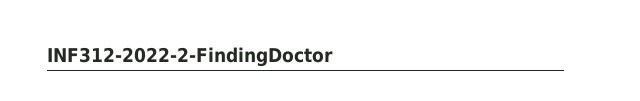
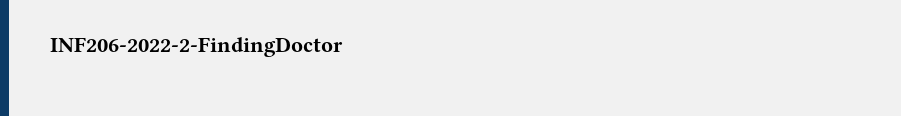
- INF312-2022-2-FindingDoctor
+ INF206-2022-2-FindingDoctor

